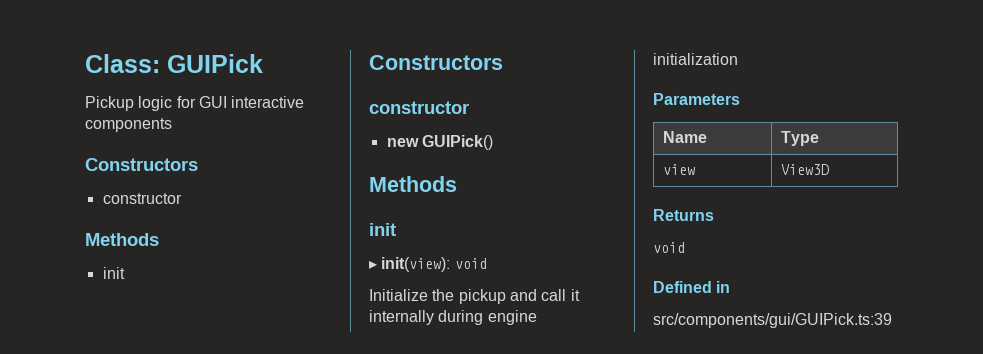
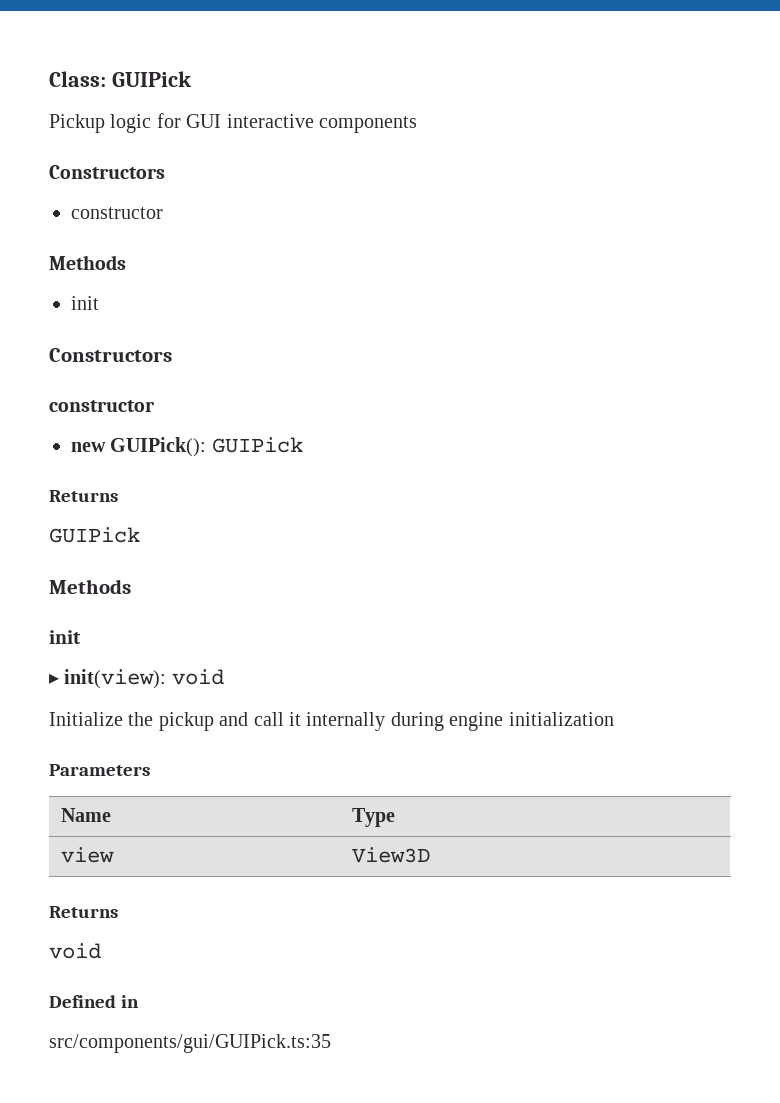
- new GUIPick()
+ new GUIPick(): GUIPick
+ Returns
+ GUIPick
- src/components/gui/GUIPick.ts:39
+ src/components/gui/GUIPick.ts:35

